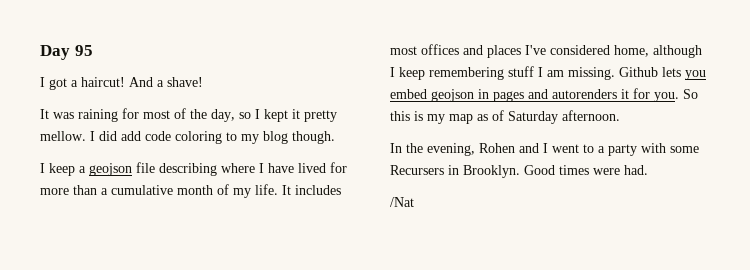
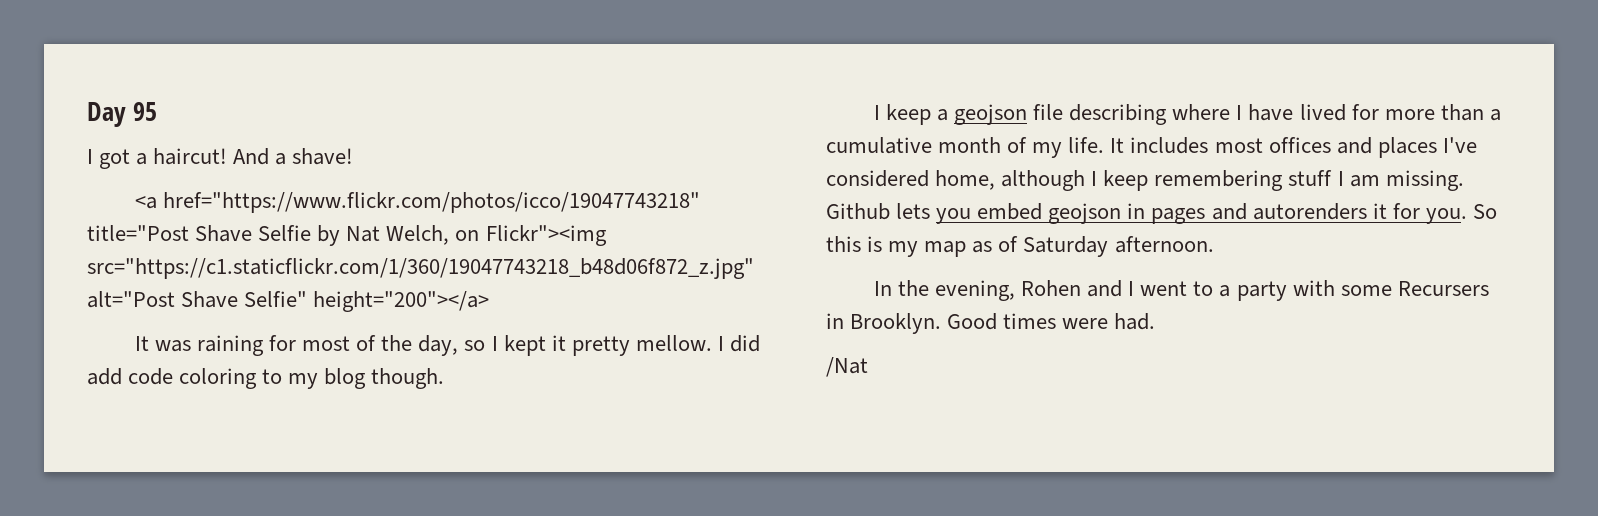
+ <a href="https://www.flickr.com/photos/icco/19047743218" title="Post Shave Selfie by Nat Welch, on Flickr"><img src="https://c1.staticflickr.com/1/360/19047743218_b48d06f872_z.jpg" alt="Post Shave Selfie" height="200"></a>

